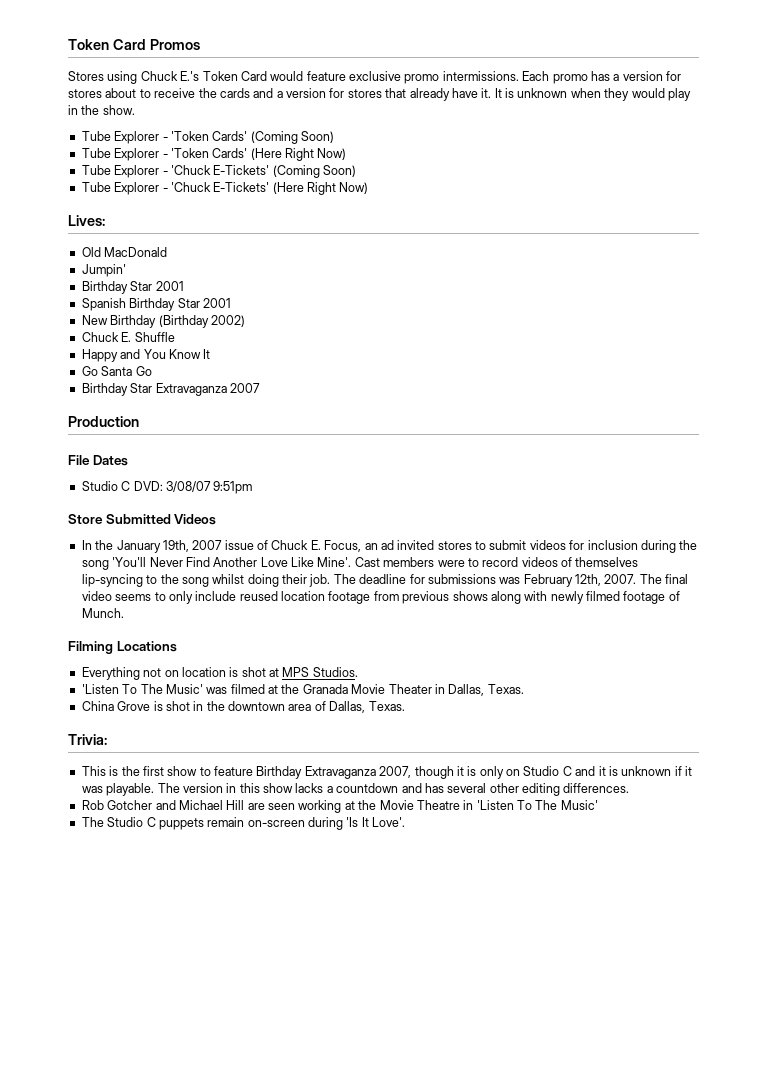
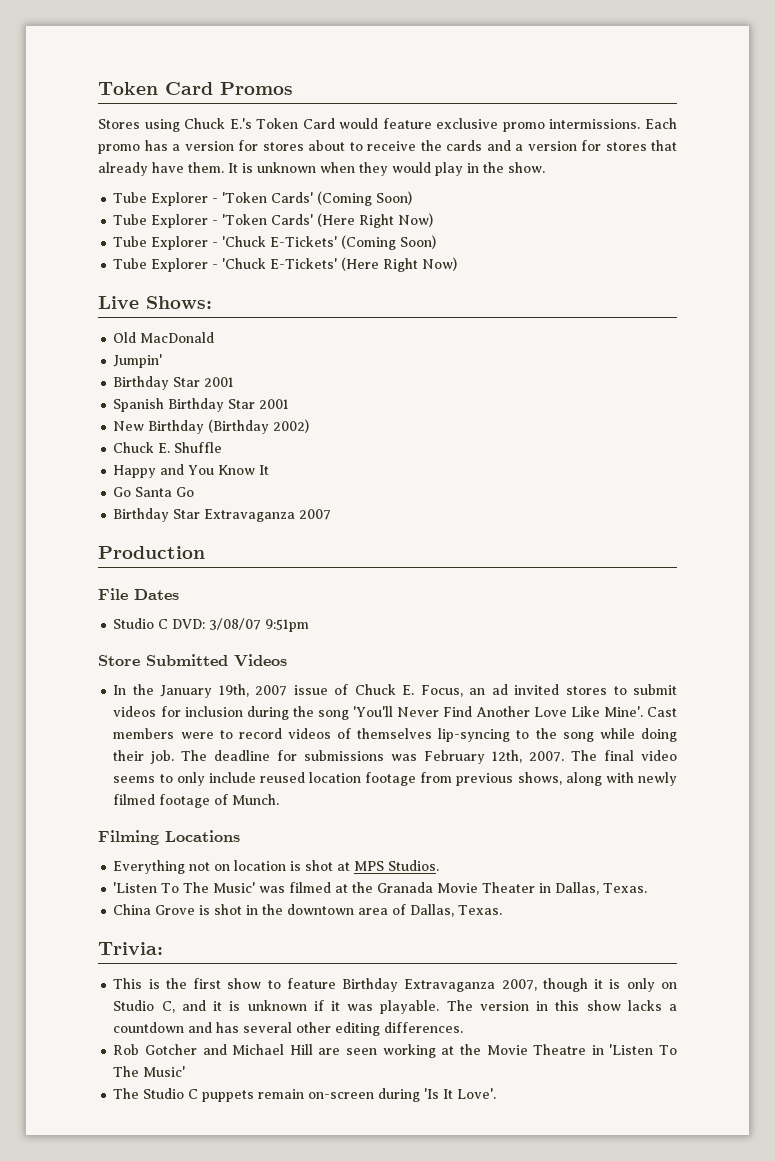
- Each promo has a version for stores about to receive the cards and a version for stores that already have it.
+ Each promo has a version for stores about to receive the cards and a version for stores that already have them.
- Lives:
+ Live Shows:
- Cast members were to record videos of themselves lip-syncing to the song whilst doing their job.
+ Cast members were to record videos of themselves lip-syncing to the song while doing their job.
- The final video seems to only include reused location footage from previous shows along with newly filmed footage of Munch.
+ The final video seems to only include reused location footage from previous shows, along with newly filmed footage of Munch.
- This is the first show to feature Birthday Extravaganza 2007, though it is only on Studio C and it is unknown if it was playable.
+ This is the first show to feature Birthday Extravaganza 2007, though it is only on Studio C, and it is unknown if it was playable.

